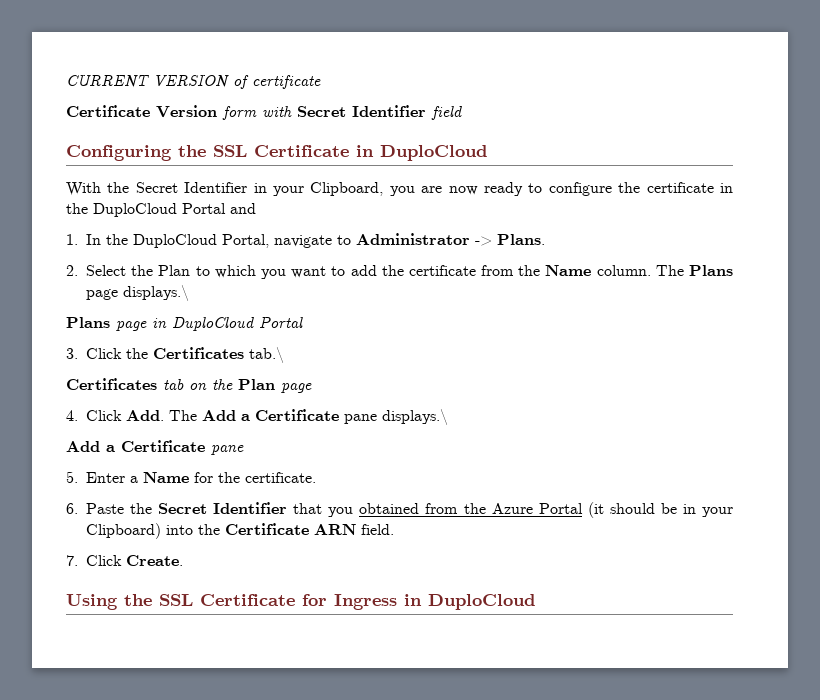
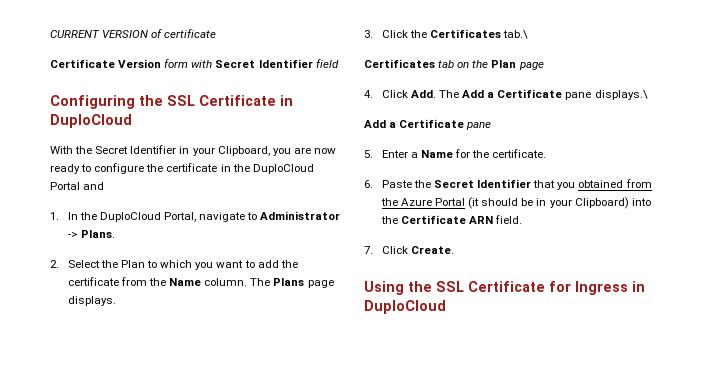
- The Plans page displays.\
- Plans page in DuploCloud Portal
+ The Plans page displays.

